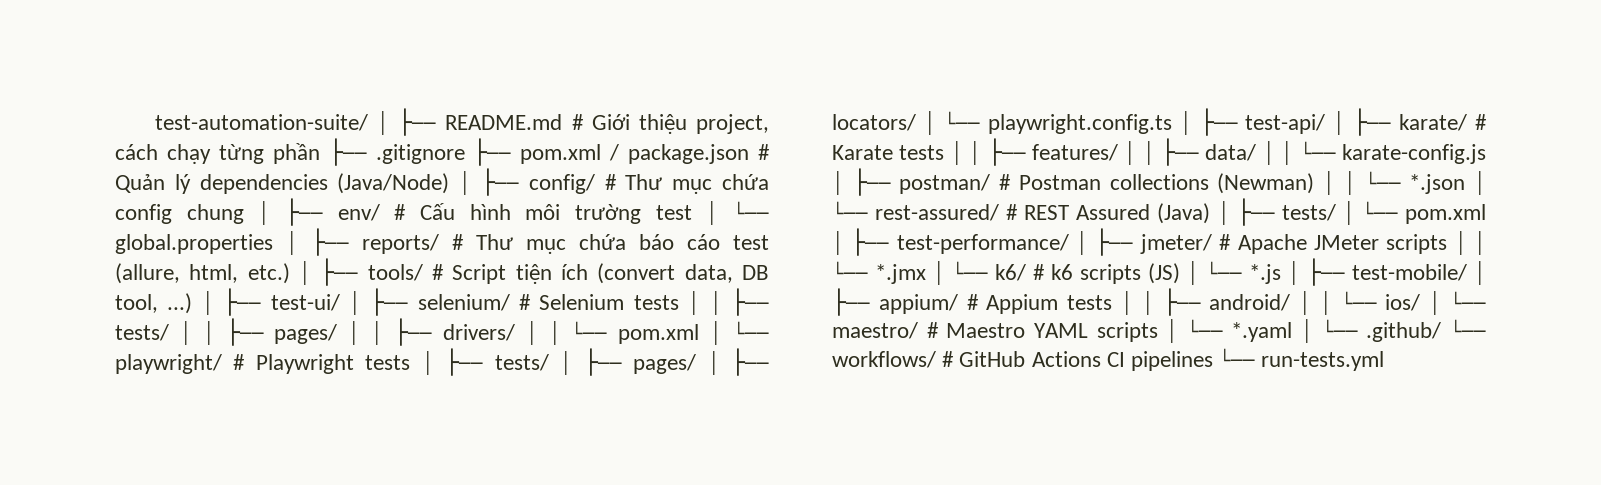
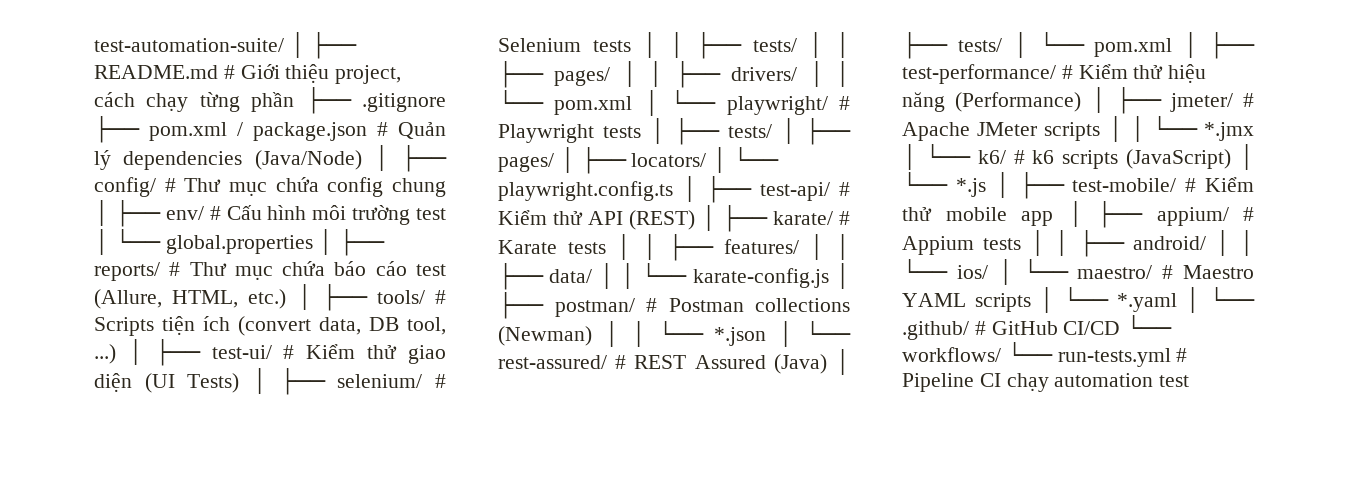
- test-automation-suite/ │ ├── README.md # Giới thiệu project, cách chạy từng phần ├── .gitignore ├── pom.xml / package.json # Quản lý dependencies (Java/Node) │ ├── config/ # Thư mục chứa config chung │ ├── env/ # Cấu hình môi trường test │ └── global.properties │ ├── reports/ # Thư mục chứa báo cáo test (allure, html, etc.) │ ├── tools/ # Script tiện ích (convert data, DB tool, ...)
+ test-automation-suite/ │ ├── README.md # Giới thiệu project, cách chạy từng phần ├── .gitignore ├── pom.xml / package.json # Quản lý dependencies (Java/Node) │ ├── config/ # Thư mục chứa config chung │ ├── env/ # Cấu hình môi trường test │ └── global.properties │ ├── reports/ # Thư mục chứa báo cáo test (Allure, HTML, etc.) │ ├── tools/ # Scripts tiện ích (convert data, DB tool, ...)
- │ ├── test-ui/ │ ├── selenium/ # Selenium tests │ │ ├── tests/ │ │ ├── pages/ │ │ ├── drivers/ │ │ └── pom.xml │ └── playwright/ # Playwright tests │ ├── tests/ │ ├── pages/ │ ├── locators/ │ └── playwright.config.ts │ ├── test-api/ │ ├── karate/ # Karate tests │ │ ├── features/ │ │ ├── data/ │ │ └── karate-config.js │ ├── postman/ # Postman collections (Newman) │ │ └── *.json │ └── rest-assured/ # REST Assured (Java) │ ├── tests/ │ └── pom.xml │ ├── test-performance/ │ ├── jmeter/ # Apache JMeter scripts │ │ └── *.jmx │ └── k6/ # k6 scripts (JS) │ └── *.js │ ├── test-mobile/ │ ├── appium/ # Appium tests │ │ ├── android/ │ │ └── ios/ │ └── maestro/ # Maestro YAML scripts │ └── *.yaml │ └── .github/ └── workflows/ # GitHub Actions CI pipelines └── run-tests.yml
+ │ ├── test-ui/ # Kiểm thử giao diện (UI Tests) │ ├── selenium/ # Selenium tests │ │ ├── tests/ │ │ ├── pages/ │ │ ├── drivers/ │ │ └── pom.xml │ └── playwright/ # Playwright tests │ ├── tests/ │ ├── pages/ │ ├── locators/ │ └── playwright.config.ts │ ├── test-api/ # Kiểm thử API (REST) │ ├── karate/ # Karate tests │ │ ├── features/ │ │ ├── data/ │ │ └── karate-config.js │ ├── postman/ # Postman collections (Newman) │ │ └── *.json │ └── rest-assured/ # REST Assured (Java) │ ├── tests/ │ └── pom.xml │ ├── test-performance/ # Kiểm thử hiệu năng (Performance) │ ├── jmeter/ # Apache JMeter scripts │ │ └── *.jmx │ └── k6/ # k6 scripts (JavaScript) │ └── *.js │ ├── test-mobile/ # Kiểm thử mobile app │ ├── appium/ # Appium tests │ │ ├── android/ │ │ └── ios/ │ └── maestro/ # Maestro YAML scripts │ └── *.yaml │ └── .github/ # GitHub CI/CD └── workflows/ └── run-tests.yml # Pipeline CI chạy automation test

